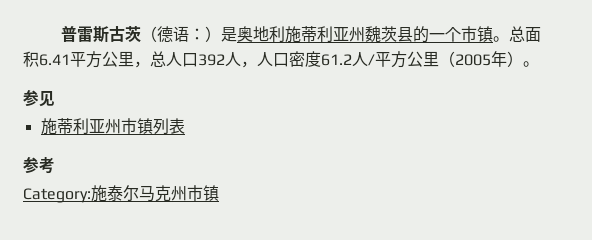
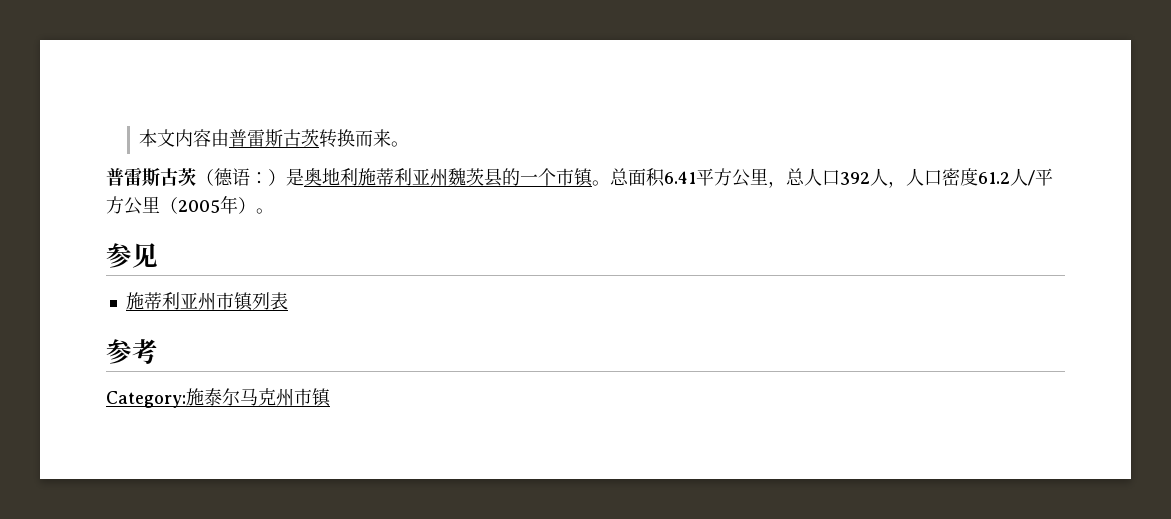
+ 本文内容由普雷斯古茨转换而来。

